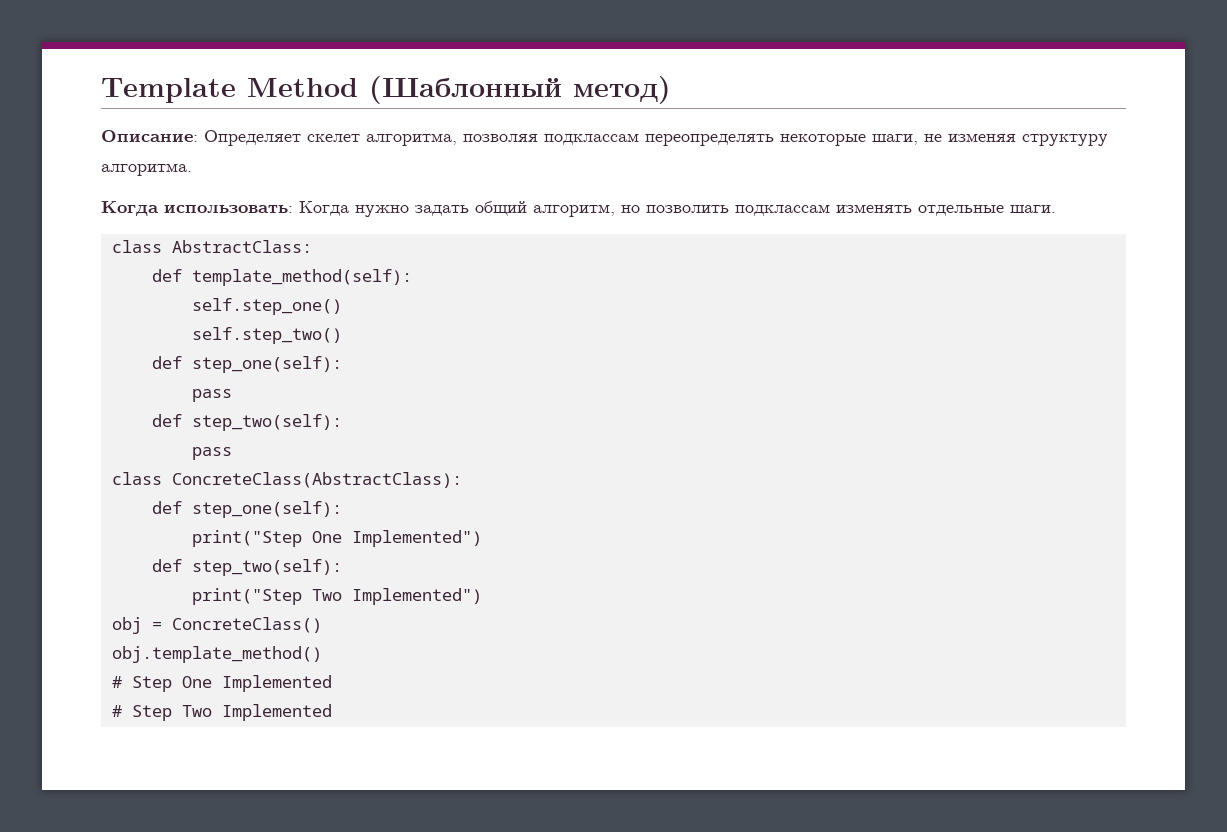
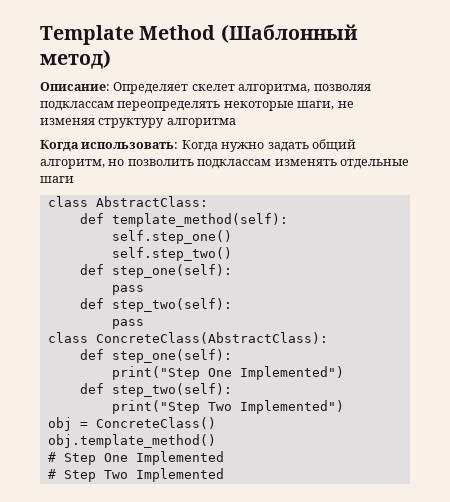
- Описание: Определяет скелет алгоритма, позволяя подклассам переопределять некоторые шаги, не изменяя структуру алгоритма.
+ Описание: Определяет скелет алгоритма, позволяя подклассам переопределять некоторые шаги, не изменяя структуру алгоритма
- Когда использовать: Когда нужно задать общий алгоритм, но позволить подклассам изменять отдельные шаги.
+ Когда использовать: Когда нужно задать общий алгоритм, но позволить подклассам изменять отдельные шаги

